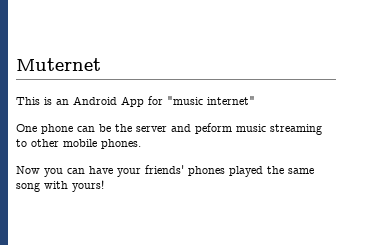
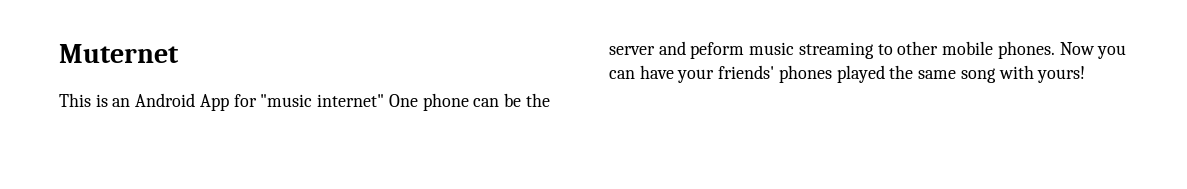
- This is an Android App for "music internet"
- One phone can be the server and peform music streaming to other mobile phones.
- Now you can have your friends' phones played the same song with yours!
+ This is an Android App for "music internet" One phone can be the server and peform music streaming to other mobile phones. Now you can have your friends' phones played the same song with yours!

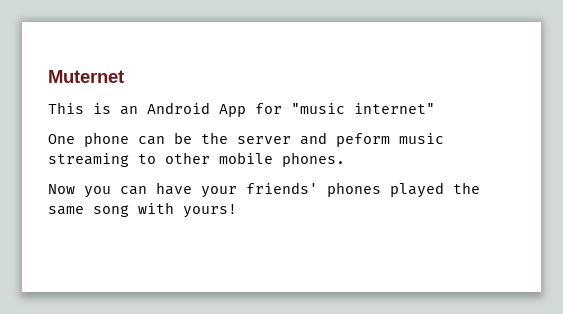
- This is an Android App for "music internet" One phone can be the server and peform music streaming to other mobile phones. Now you can have your friends' phones played the same song with yours!
+ This is an Android App for "music internet"
+ One phone can be the server and peform music streaming to other mobile phones.
+ Now you can have your friends' phones played the same song with yours!

